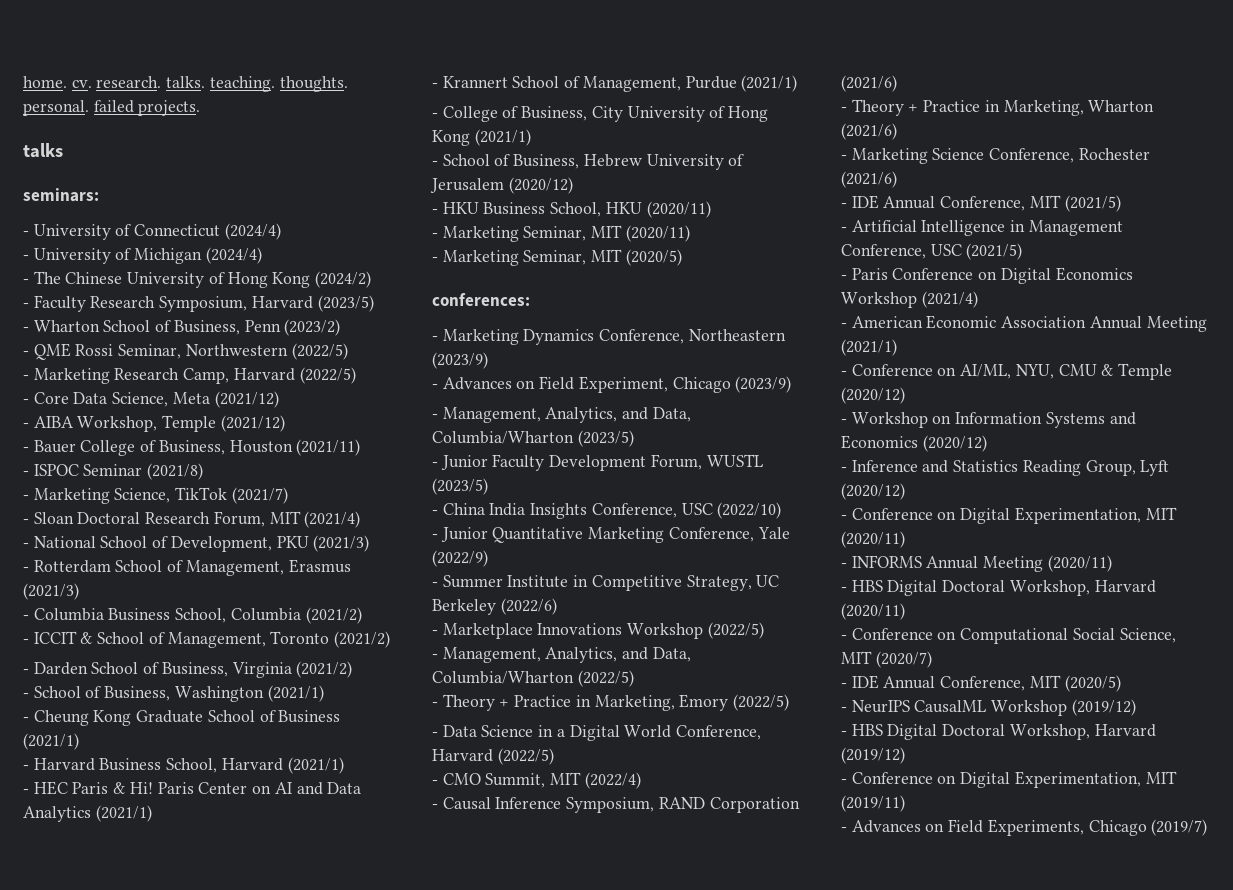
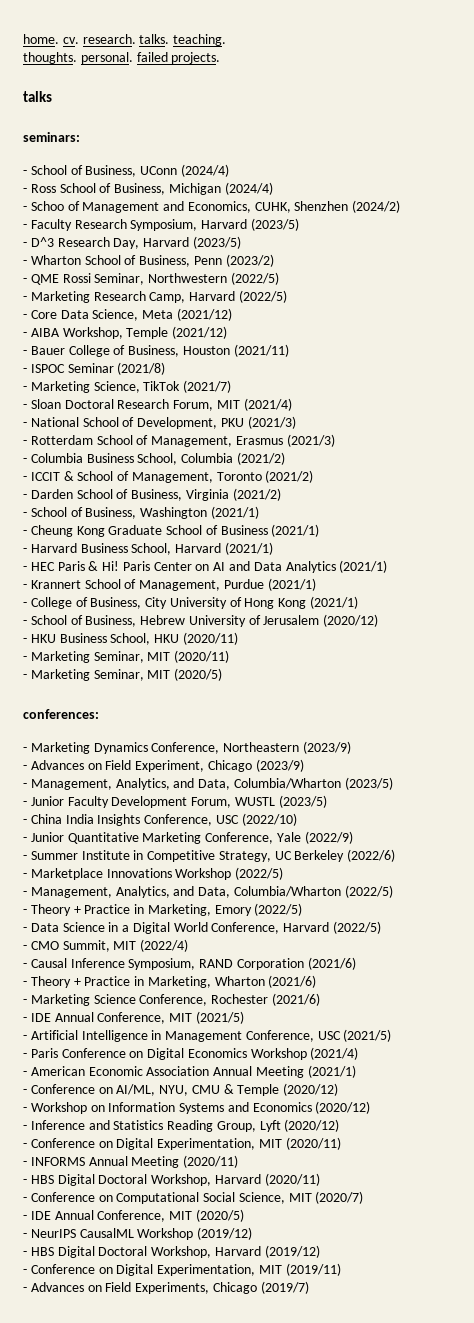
- home. cv. research. talks. teaching. thoughts. personal. failed projects.
+ home. cv. research. talks. teaching.
+ thoughts. personal. failed projects.
- - University of Connecticut (2024/4)
- - University of Michigan (2024/4)
- - The Chinese University of Hong Kong (2024/2)
+ - School of Business, UConn (2024/4)
+ - Ross School of Business, Michigan (2024/4)
+ - Schoo of Management and Economics, CUHK, Shenzhen (2024/2)
+ - D^3 Research Day, Harvard (2023/5)

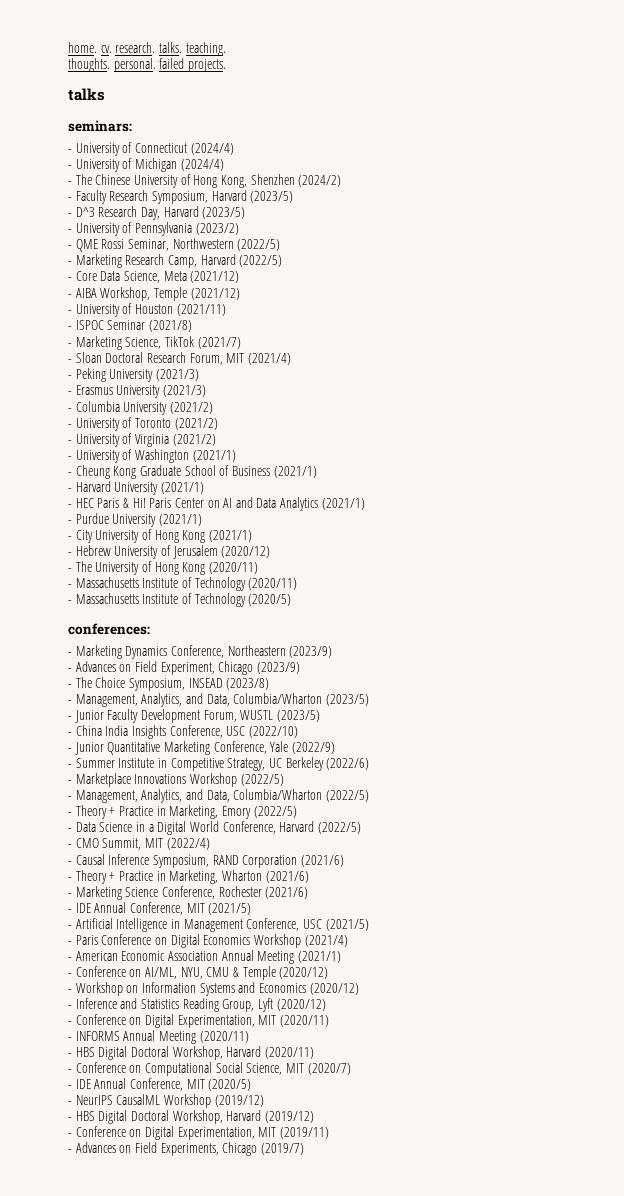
- - School of Business, UConn (2024/4)
- - Ross School of Business, Michigan (2024/4)
- - Schoo of Management and Economics, CUHK, Shenzhen (2024/2)
+ - University of Connecticut (2024/4)
+ - University of Michigan (2024/4)
+ - The Chinese University of Hong Kong, Shenzhen (2024/2)
- - Wharton School of Business, Penn (2023/2)
+ - University of Pennsylvania (2023/2)
- - Bauer College of Business, Houston (2021/11)
+ - University of Houston (2021/11)
- - National School of Development, PKU (2021/3)
- - Rotterdam School of Management, Erasmus (2021/3)
+ - Peking University (2021/3)
+ - Erasmus University (2021/3)
- - Columbia Business School, Columbia (2021/2)
- - ICCIT & School of Management, Toronto (2021/2)
+ - Columbia University (2021/2)
+ - University of Toronto (2021/2)
- - Darden School of Business, Virginia (2021/2)
+ - University of Virginia (2021/2)
- - School of Business, Washington (2021/1)
+ - University of Washington (2021/1)
- - Harvard Business School, Harvard (2021/1)
+ - Harvard University (2021/1)
- - Krannert School of Management, Purdue (2021/1)
- - College of Business, City University of Hong Kong (2021/1)
+ - Purdue University (2021/1)
+ - City University of Hong Kong (2021/1)
- - School of Business, Hebrew University of Jerusalem (2020/12)
+ - Hebrew University of Jerusalem (2020/12)
- - HKU Business School, HKU (2020/11)
- - Marketing Seminar, MIT (2020/11)
- - Marketing Seminar, MIT (2020/5)
+ - The University of Hong Kong (2020/11)
+ - Massachusetts Institute of Technology (2020/11)
+ - Massachusetts Institute of Technology (2020/5)
+ - The Choice Symposium, INSEAD (2023/8)

